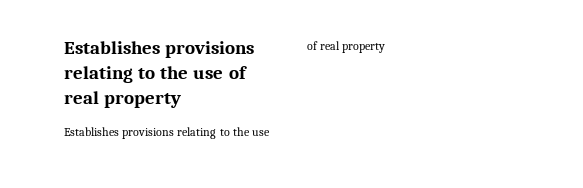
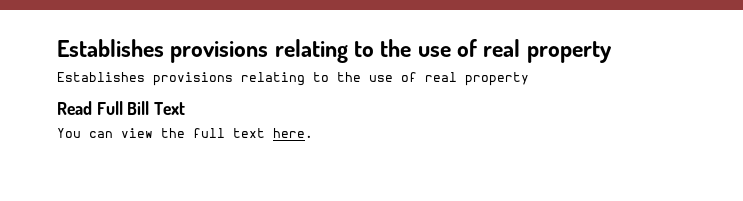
+ Read Full Bill Text
+ You can view the full text here.

